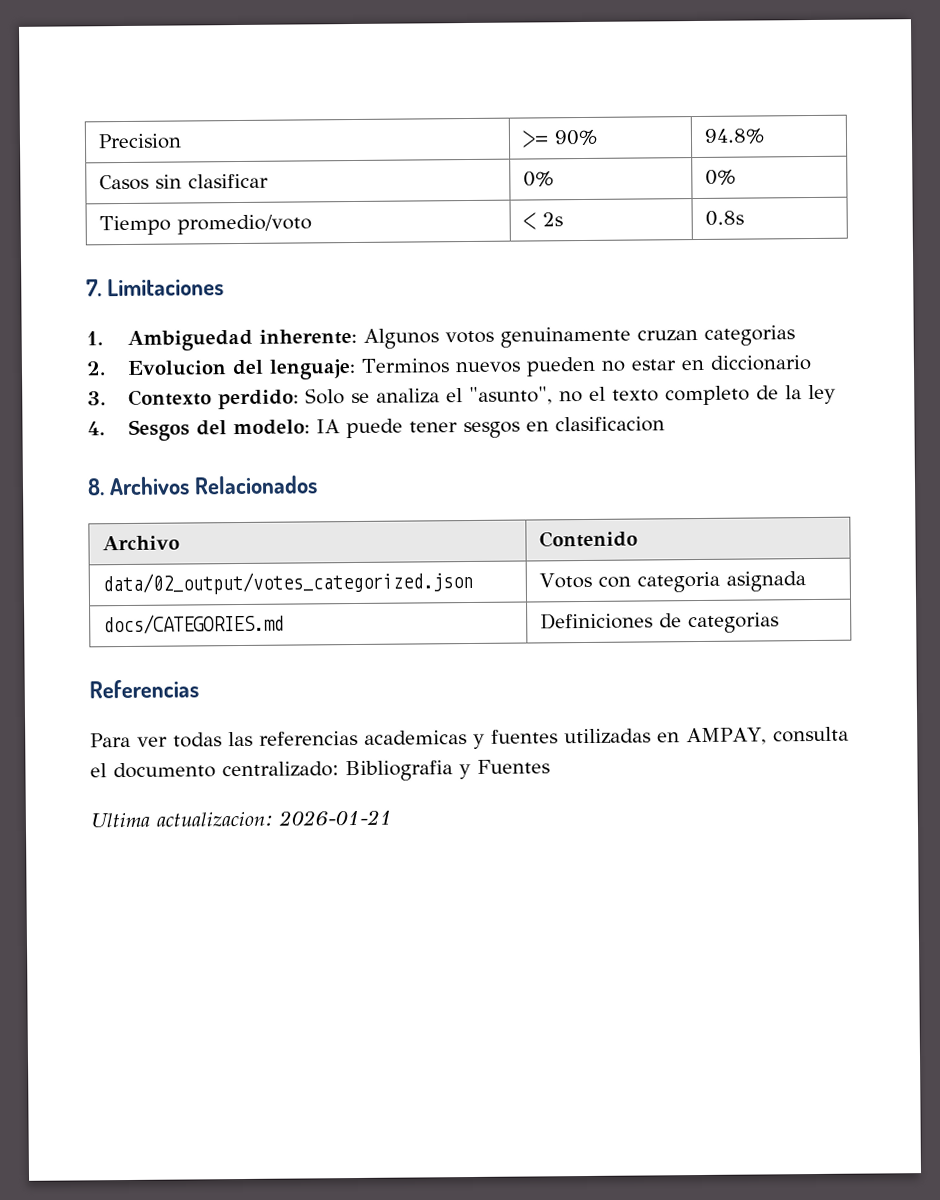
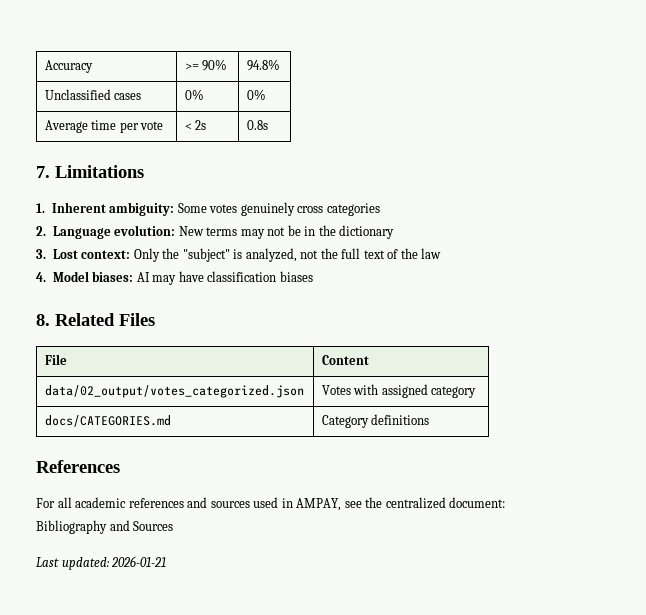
- Precision | >= 90% | 94.8%
+ Accuracy | >= 90% | 94.8%
- Casos sin clasificar | 0% | 0%
+ Unclassified cases | 0% | 0%
- Tiempo promedio/voto | < 2s | 0.8s
+ Average time per vote | < 2s | 0.8s
- 7. Limitaciones
+ 7. Limitations
- 1. Ambiguedad inherente: Algunos votos genuinamente cruzan categorias
- 2. Evolucion del lenguaje: Terminos nuevos pueden no estar en diccionario
- 3. Contexto perdido: Solo se analiza el "asunto", no el texto completo de la ley
- 4. Sesgos del modelo: IA puede tener sesgos en clasificacion
- 8. Archivos Relacionados
- Archivo | Contenido
- data/02_output/votes_categorized.json | Votos con categoria asignada
- docs/CATEGORIES.md | Definiciones de categorias
- Referencias
- Para ver todas las referencias academicas y fuentes utilizadas en AMPAY, consulta el documento centralizado: Bibliografia y Fuentes
- Ultima actualizacion: 2026-01-21
+ 1. Inherent ambiguity: Some votes genuinely cross categories
+ 2. Language evolution: New terms may not be in the dictionary
+ 3. Lost context: Only the "subject" is analyzed, not the full text of the law
+ 4. Model biases: AI may have classification biases
+ 8. Related Files
+ File | Content
+ data/02_output/votes_categorized.json | Votes with assigned category
+ docs/CATEGORIES.md | Category definitions
+ References
+ For all academic references and sources used in AMPAY, see the centralized document: Bibliography and Sources
+ Last updated: 2026-01-21

